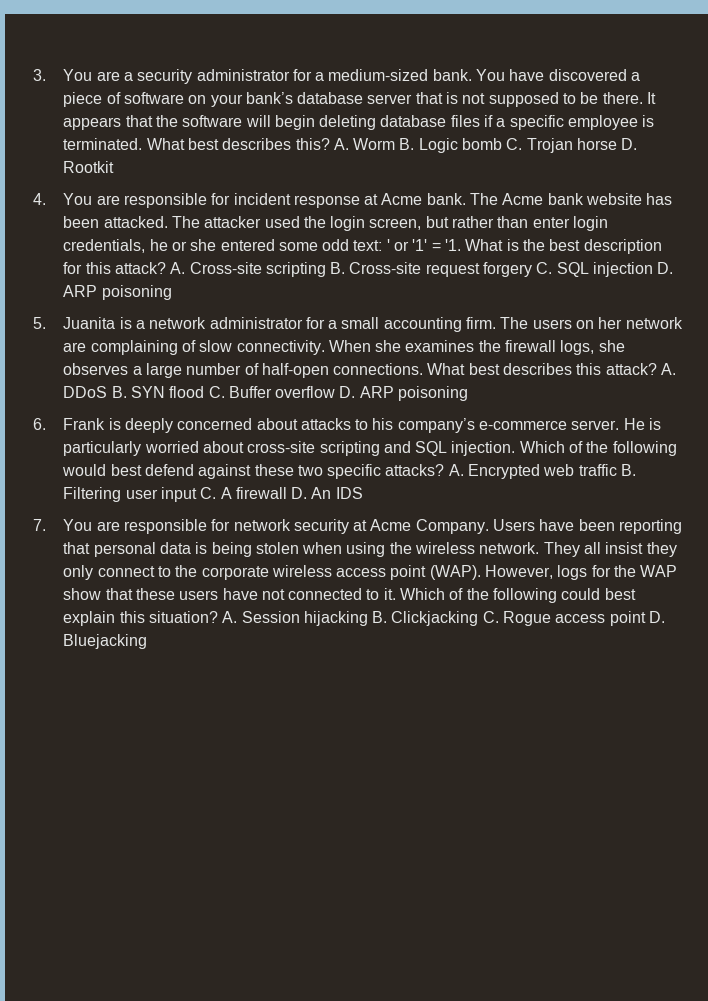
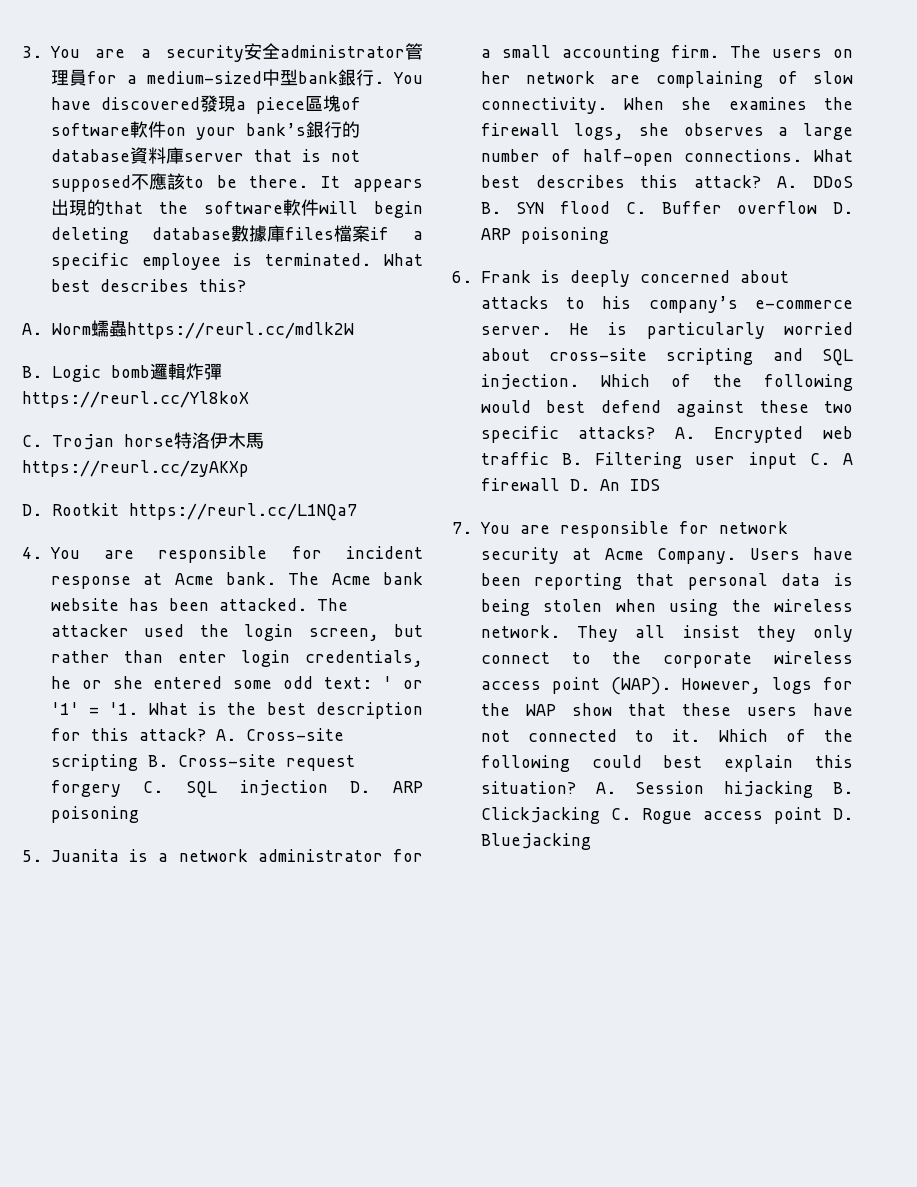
- 3. You are a security administrator for a medium-sized bank.
+ 3. You are a security安全administrator管理員for a medium-sized中型bank銀行.
- You have discovered a piece of software on your bank’s database server that is not supposed to be there.
+ You have discovered發現a piece區塊of software軟件on your bank’s銀行的database資料庫server that is not supposed不應該to be there.
- It appears that the software will begin deleting database files if a specific employee is terminated.
+ It appears出現的that the software軟件will begin deleting database數據庫files檔案if a specific employee is terminated.
- What best describes this? A. Worm B. Logic bomb C. Trojan horse D. Rootkit
+ What best describes this?
+ A. Worm蠕蟲https://reurl.cc/mdlk2W
+ B. Logic bomb邏輯炸彈https://reurl.cc/Yl8koX
+ C. Trojan horse特洛伊木馬https://reurl.cc/zyAKXp
+ D. Rootkit https://reurl.cc/L1NQa7

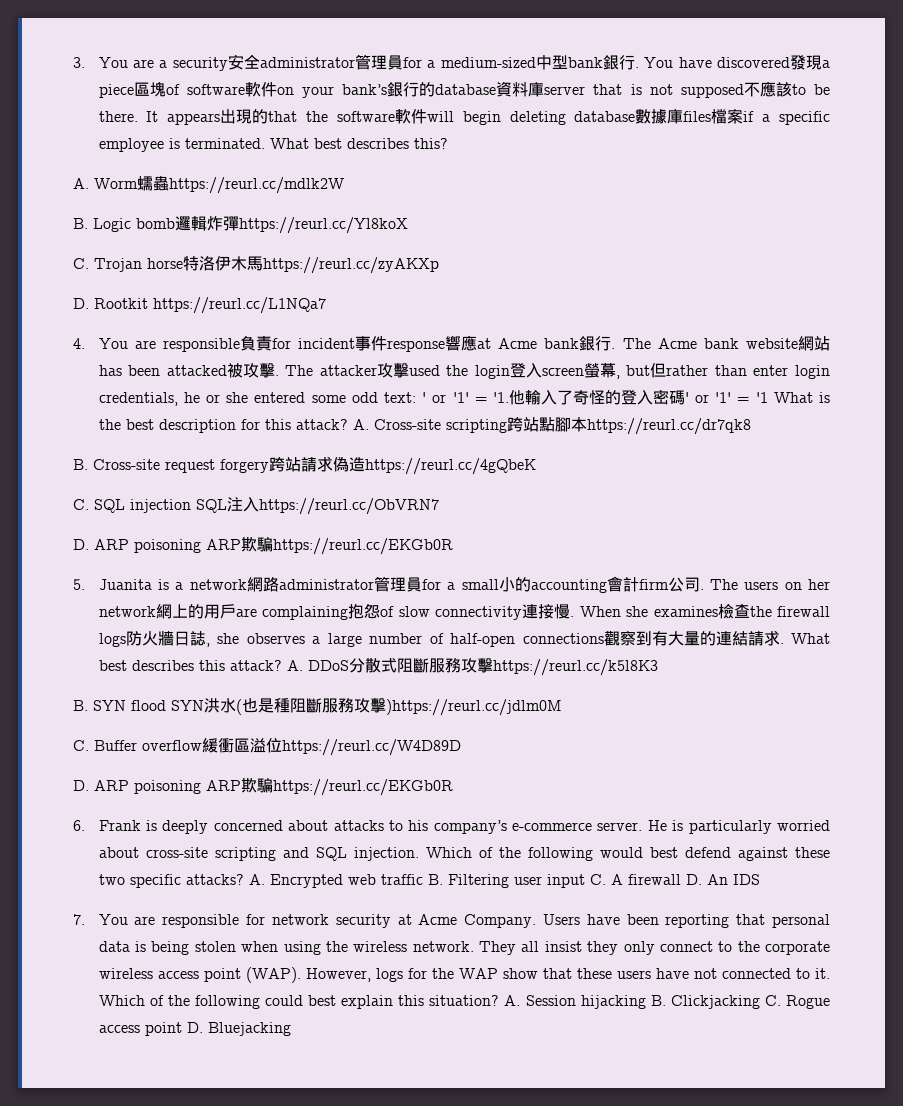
- 4. You are responsible for incident response at Acme bank.
+ 4. You are responsible負責for incident事件response響應at Acme bank銀行.
- The Acme bank website has been attacked.
+ The Acme bank website網站has been attacked被攻擊.
- The attacker used the login screen, but rather than enter login credentials, he or she entered some odd text: ' or '1' = '1. What is the best description for this attack?
+ The attacker攻擊used the login登入screen螢幕, but但rather than enter login credentials, he or she entered some odd text: ' or '1' = '1.他輸入了奇怪的登入密碼' or '1' = '1 What is the best description for this attack?
- A. Cross-site scripting B. Cross-site request forgery C. SQL injection D. ARP poisoning
+ A. Cross-site scripting跨站點腳本https://reurl.cc/dr7qk8
+ B. Cross-site request forgery跨站請求偽造https://reurl.cc/4gQbeK
+ C. SQL injection SQL注入https://reurl.cc/ObVRN7
+ D. ARP poisoning ARP欺騙https://reurl.cc/EKGb0R
- 5. Juanita is a network administrator for a small accounting firm.
+ 5. Juanita is a network網路administrator管理員for a small小的accounting會計firm公司.
- The users on her network are complaining of slow connectivity.
+ The users on her network網上的用戶are complaining抱怨of slow connectivity連接慢.
- When she examines the firewall logs, she observes a large number of half-open connections.
+ When she examines檢查the firewall logs防火牆日誌, she observes a large number of half-open connections觀察到有大量的連結請求.
- A. DDoS B. SYN flood C. Buffer overflow D. ARP poisoning
+ A. DDoS分散式阻斷服務攻擊https://reurl.cc/k5l8K3
+ B. SYN flood SYN洪水(也是種阻斷服務攻擊)https://reurl.cc/jdlm0M
+ C. Buffer overflow緩衝區溢位https://reurl.cc/W4D89D
+ D. ARP poisoning ARP欺騙https://reurl.cc/EKGb0R

